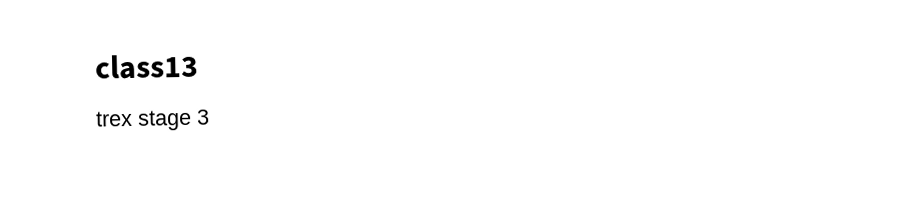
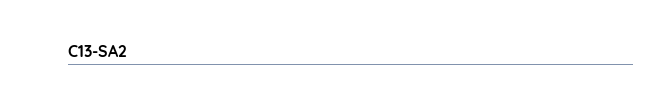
- class13
- trex stage 3
+ C13-SA2

